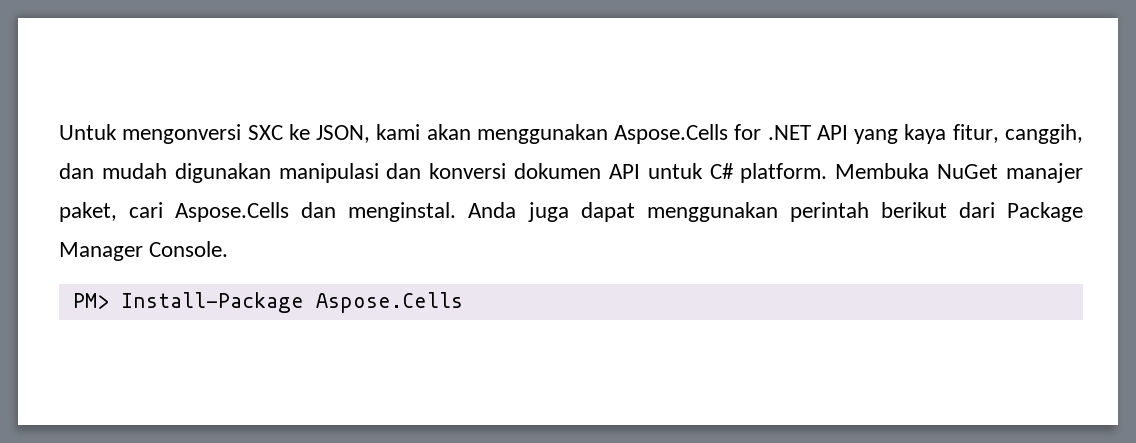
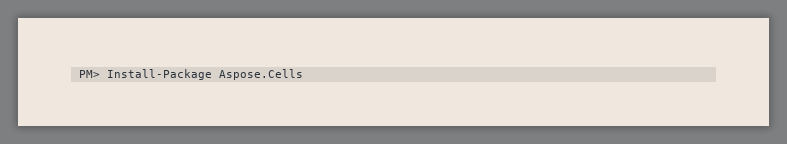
- Untuk mengonversi SXC ke JSON, kami akan menggunakan Aspose.Cells for .NET API yang kaya fitur, canggih, dan mudah digunakan manipulasi dan konversi dokumen API untuk C# platform. Membuka NuGet manajer paket, cari Aspose.Cells dan menginstal. Anda juga dapat menggunakan perintah berikut dari Package Manager Console.

